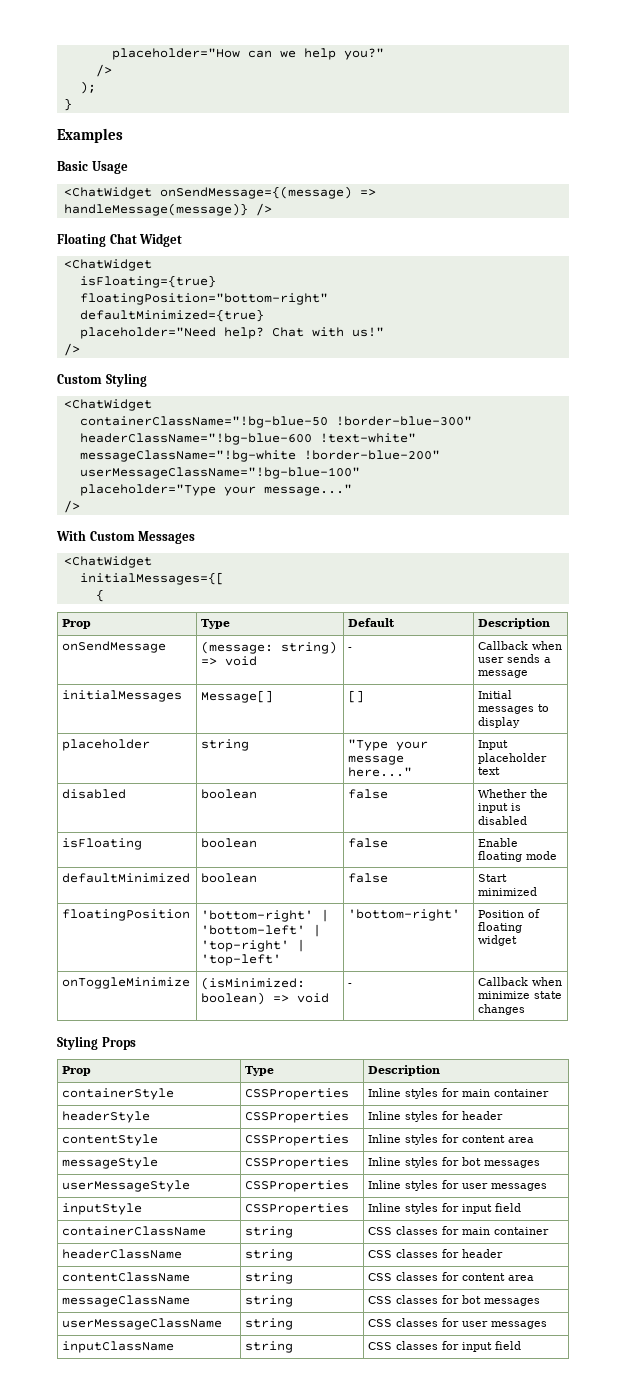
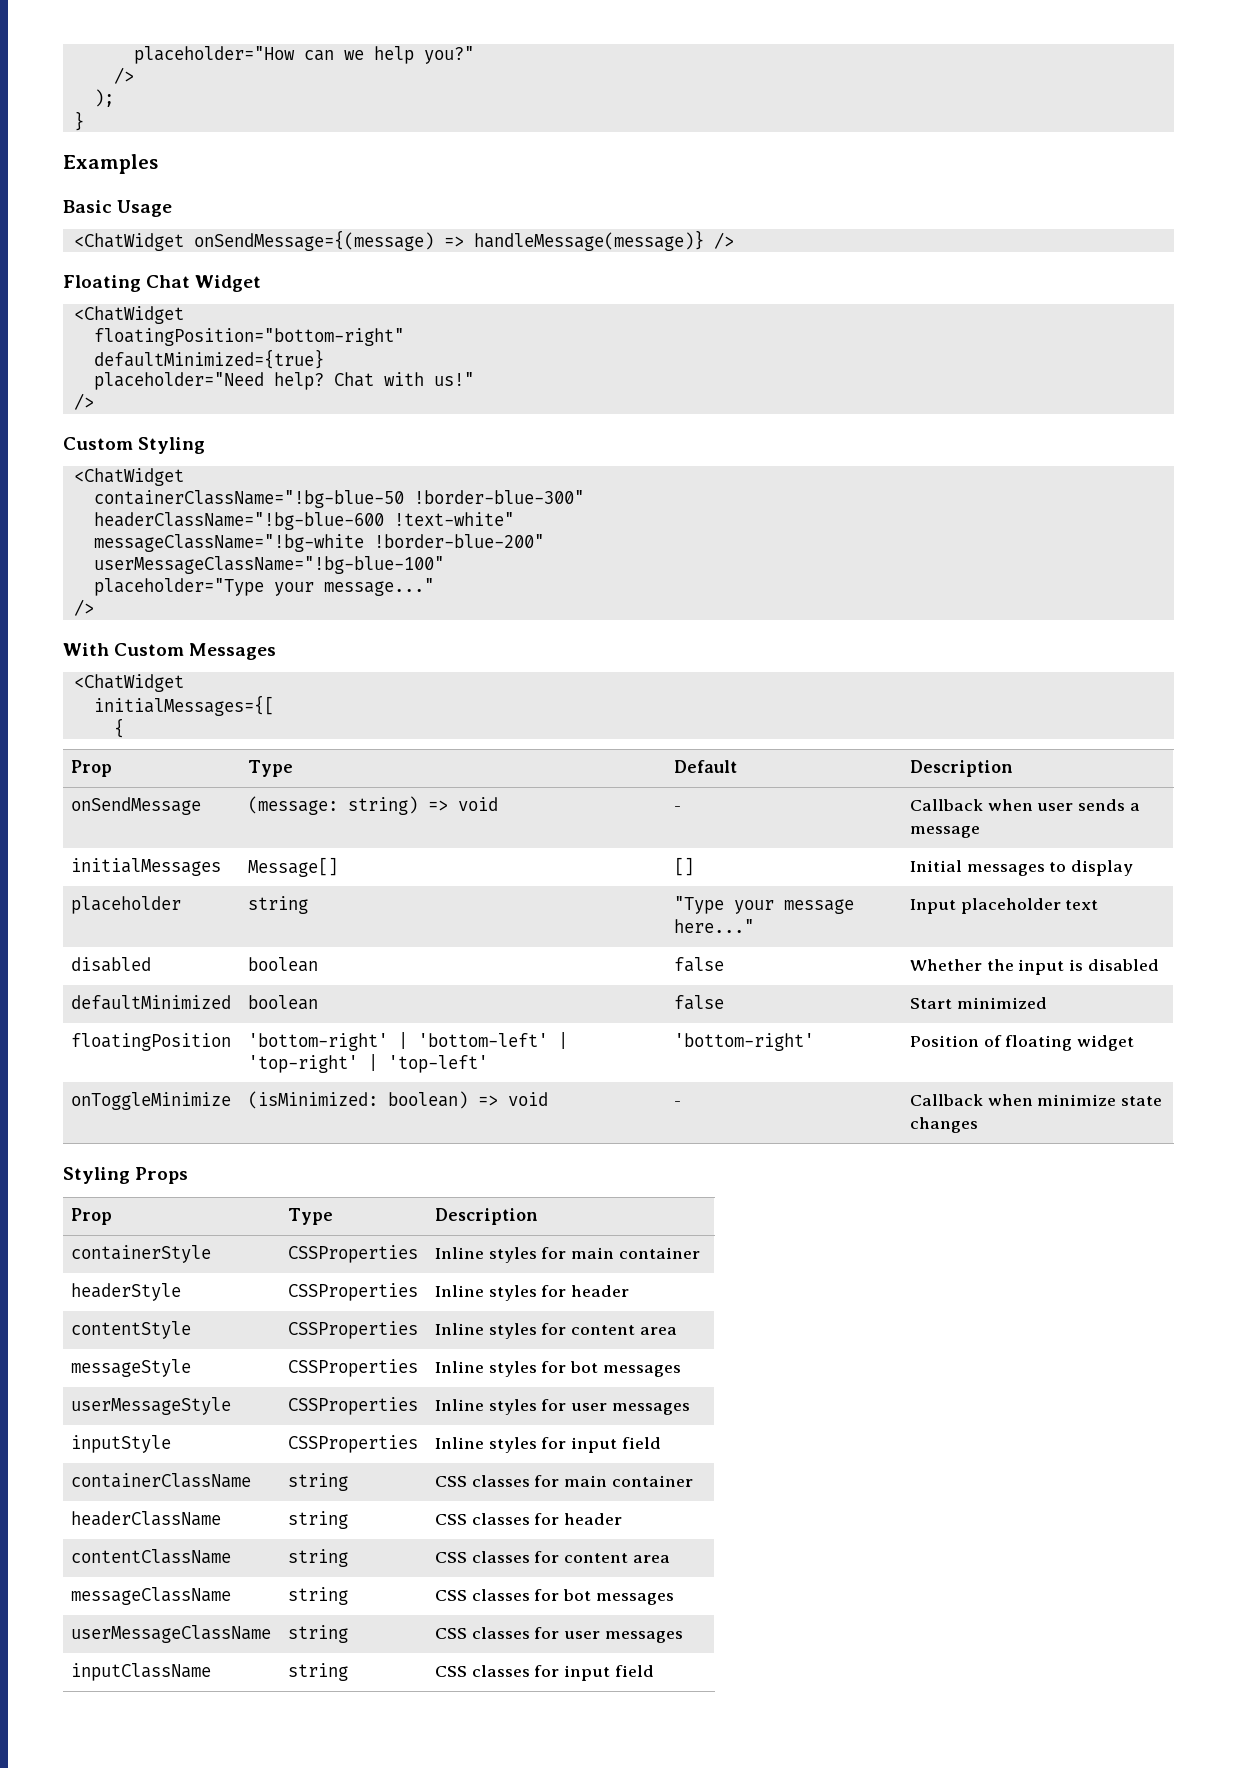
- isFloating={true}
- isFloating | boolean | false | Enable floating mode

